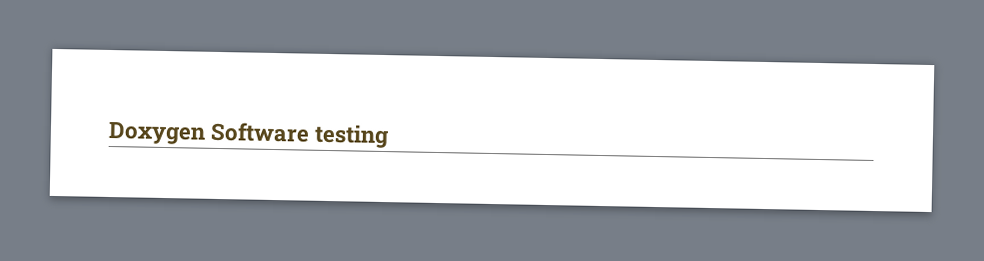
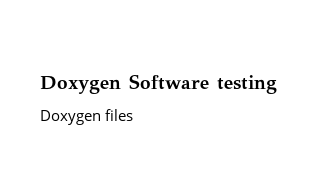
+ Doxygen files

